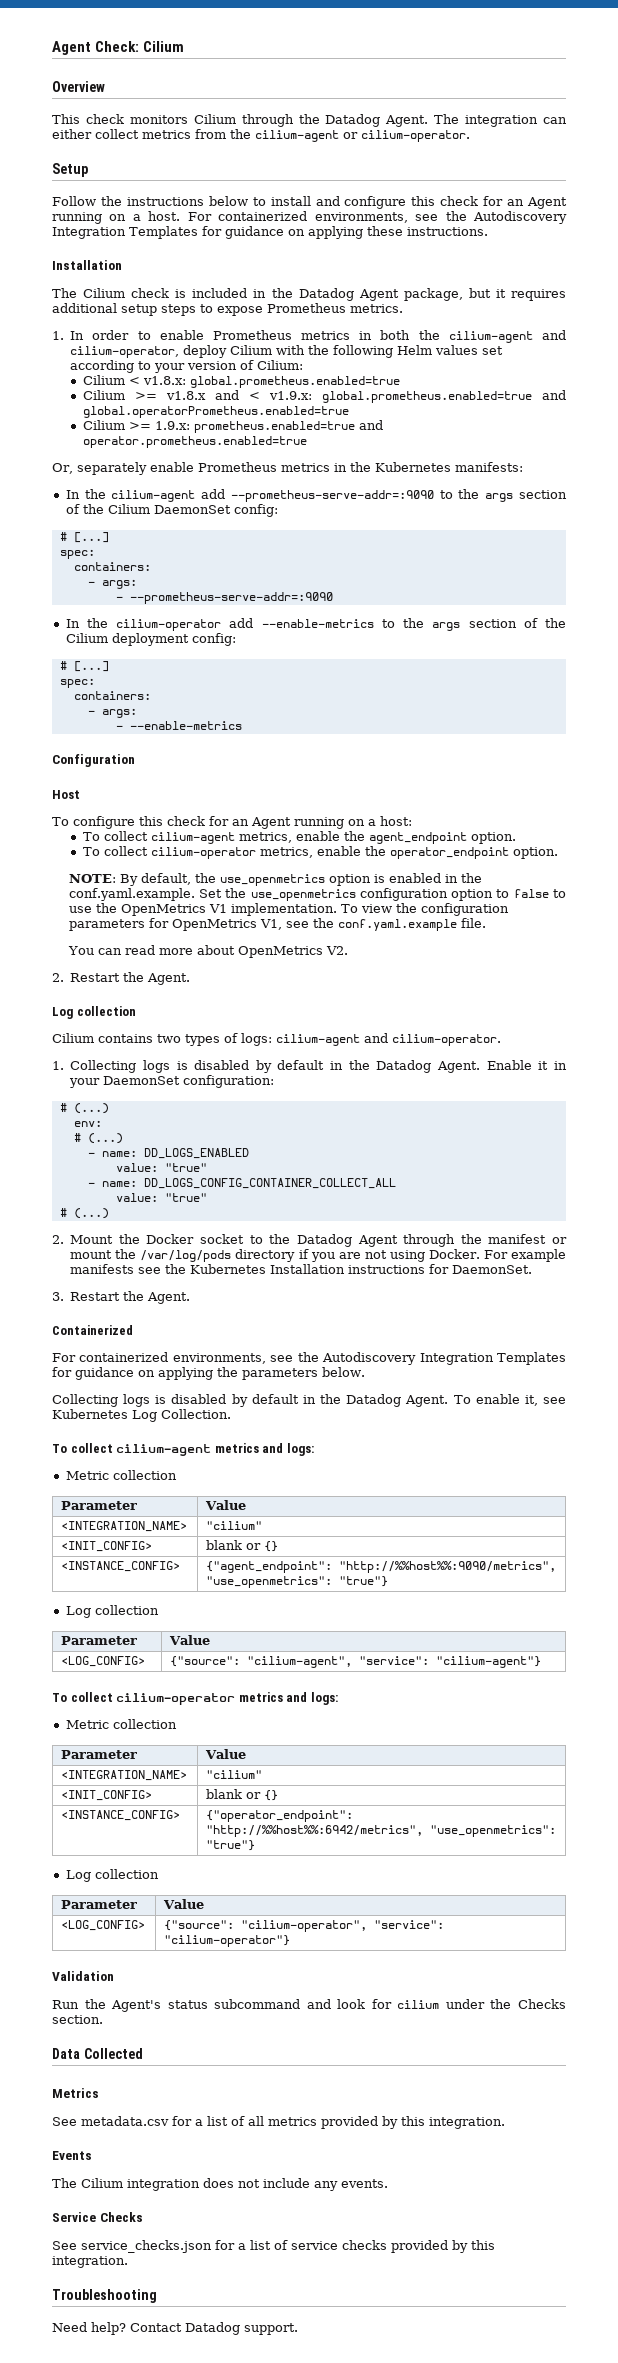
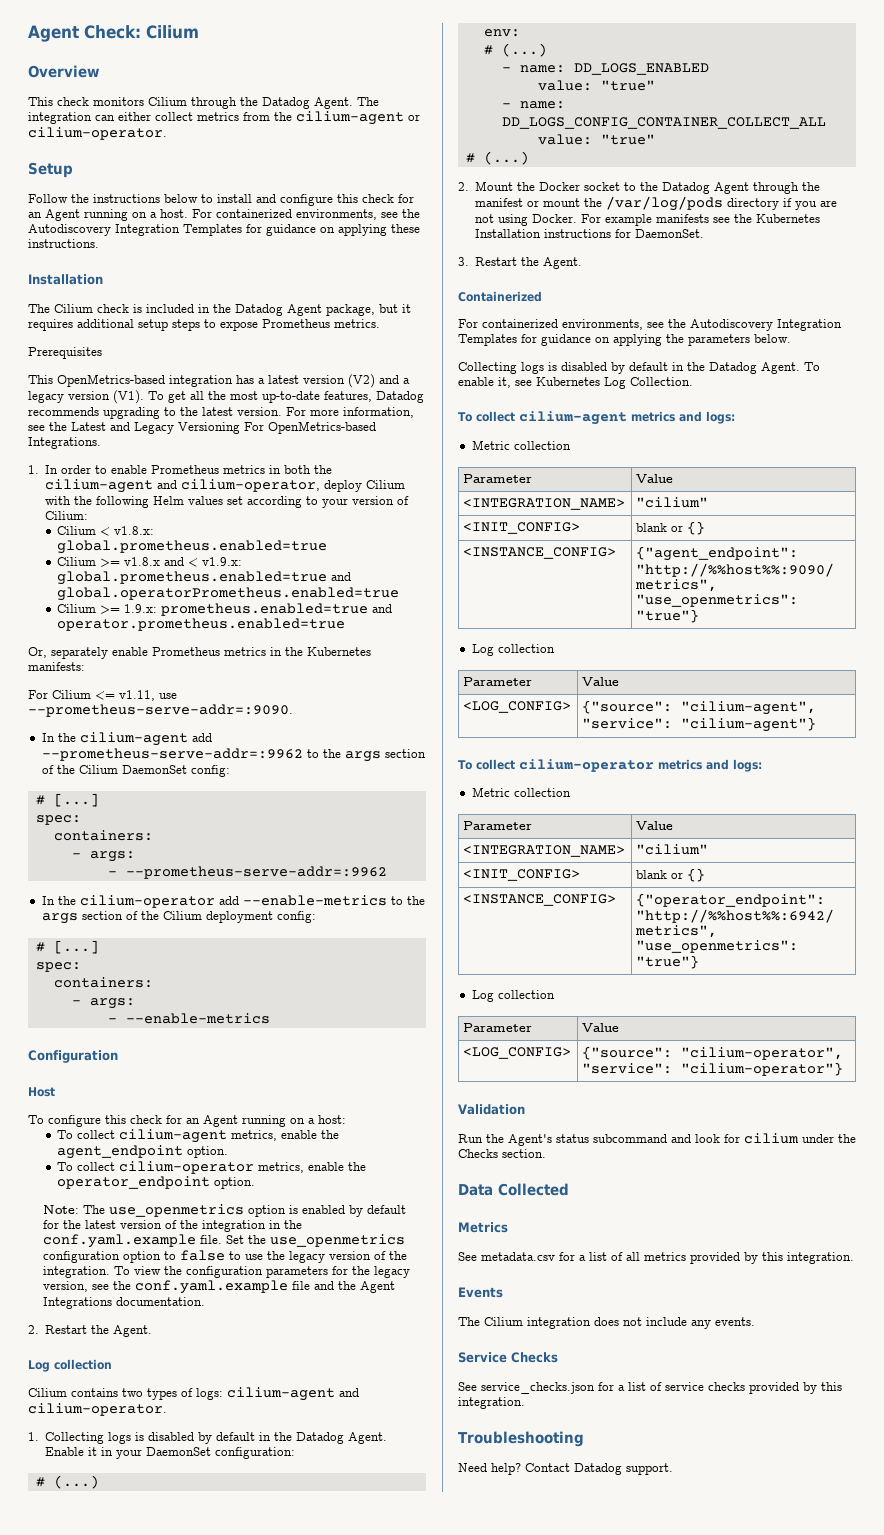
+ Prerequisites
+ This OpenMetrics-based integration has a latest version (V2) and a legacy version (V1). To get all the most up-to-date features, Datadog recommends upgrading to the latest version. For more information, see the Latest and Legacy Versioning For OpenMetrics-based Integrations.
+ For Cilium <= v1.11, use --prometheus-serve-addr=:9090.
- In the cilium-agent add --prometheus-serve-addr=:9090 to the args section of the Cilium DaemonSet config:
+ In the cilium-agent add --prometheus-serve-addr=:9962 to the args section of the Cilium DaemonSet config:
- - --prometheus-serve-addr=:9090
+ - --prometheus-serve-addr=:9962
- NOTE: By default, the use_openmetrics option is enabled in the conf.yaml.example. Set the use_openmetrics configuration option to false to use the OpenMetrics V1 implementation.
+ Note: The use_openmetrics option is enabled by default for the latest version of the integration in the conf.yaml.example file. Set the use_openmetrics configuration option to false to use the legacy version of the integration.
- To view the configuration parameters for OpenMetrics V1, see the conf.yaml.example file.
- You can read more about OpenMetrics V2.
+ To view the configuration parameters for the legacy version, see the conf.yaml.example file and the Agent Integrations documentation.

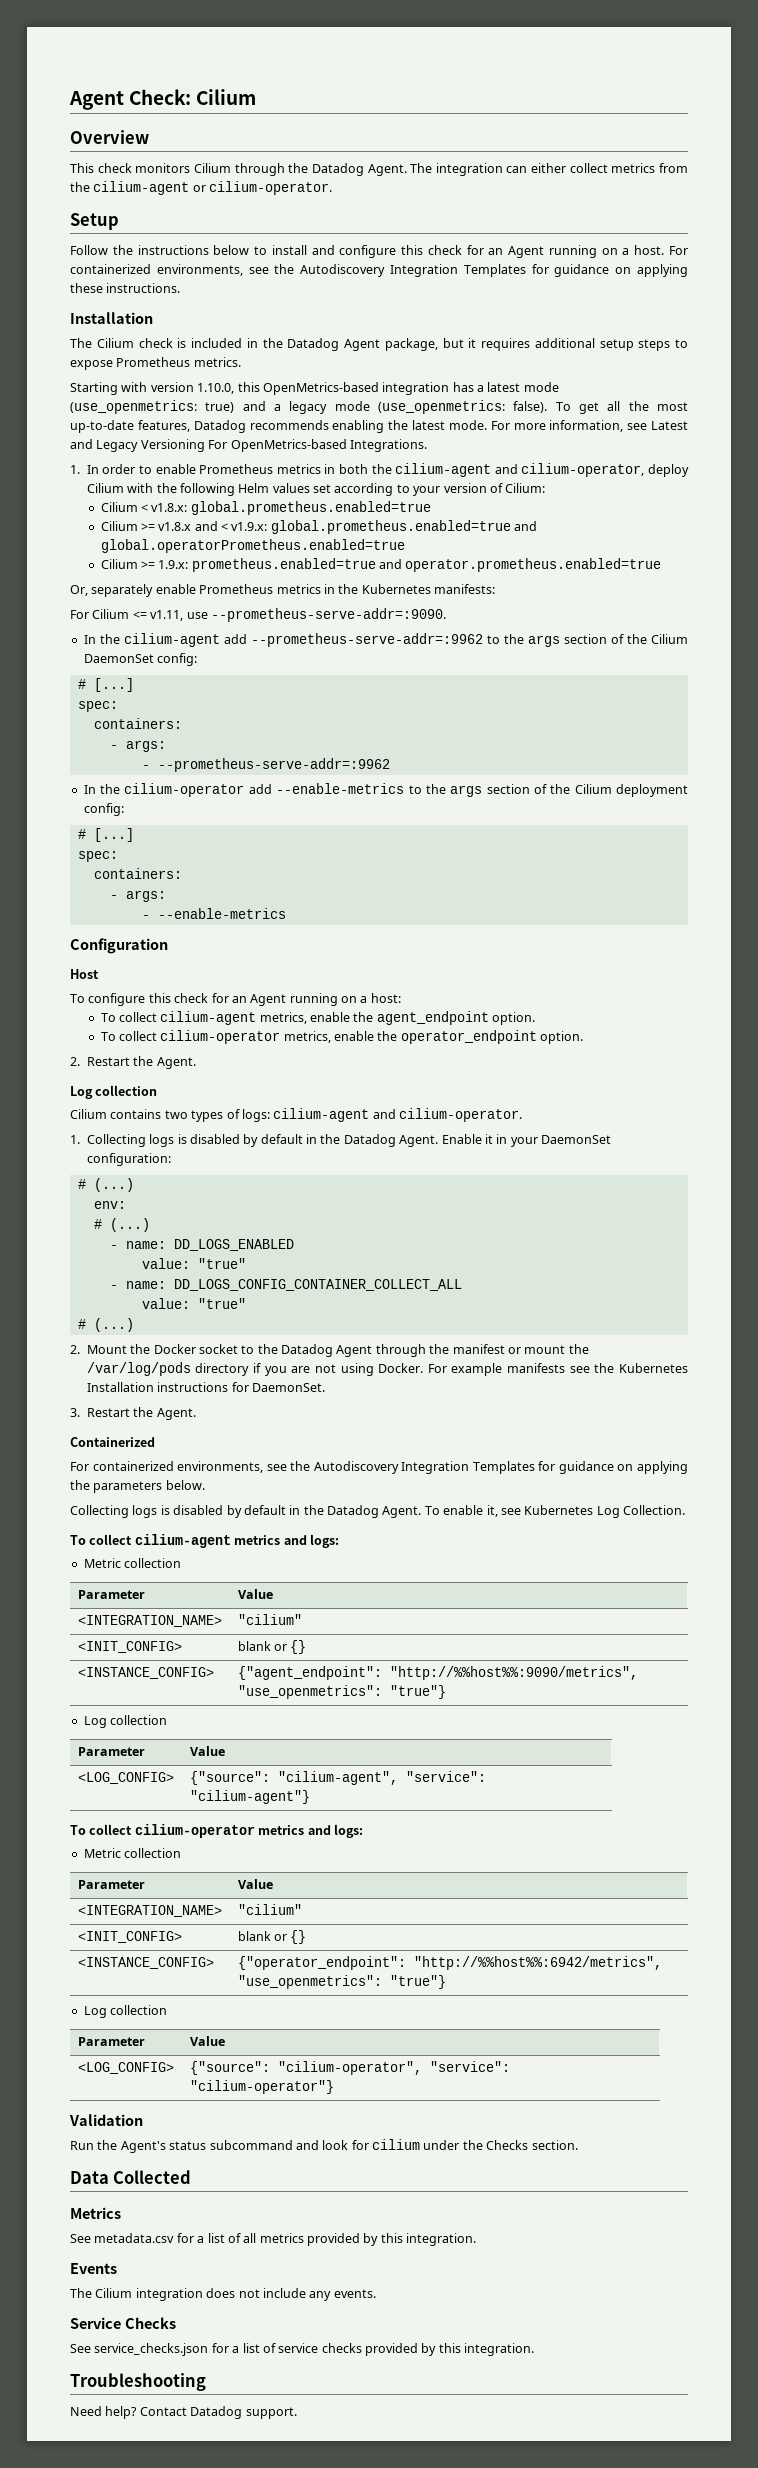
- Prerequisites
- This OpenMetrics-based integration has a latest version (V2) and a legacy version (V1). To get all the most up-to-date features, Datadog recommends upgrading to the latest version.
+ Starting with version 1.10.0, this OpenMetrics-based integration has a latest mode (use_openmetrics: true) and a legacy mode (use_openmetrics: false). To get all the most up-to-date features, Datadog recommends enabling the latest mode.
- For more information, see the Latest and Legacy Versioning For OpenMetrics-based Integrations.
+ For more information, see Latest and Legacy Versioning For OpenMetrics-based Integrations.
- Note: The use_openmetrics option is enabled by default for the latest version of the integration in the conf.yaml.example file. Set the use_openmetrics configuration option to false to use the legacy version of the integration. To view the configuration parameters for the legacy version, see the conf.yaml.example file and the Agent Integrations documentation.

